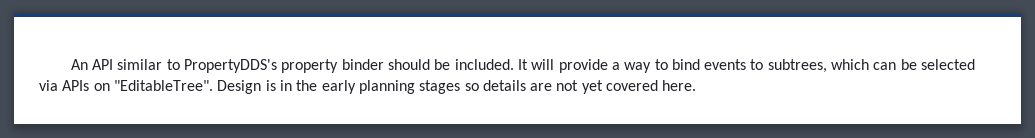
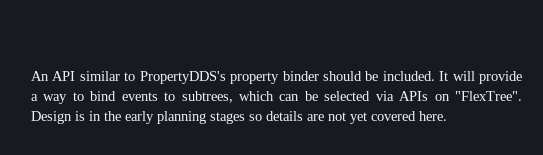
- It will provide a way to bind events to subtrees, which can be selected via APIs on "EditableTree".
+ It will provide a way to bind events to subtrees, which can be selected via APIs on "FlexTree".

